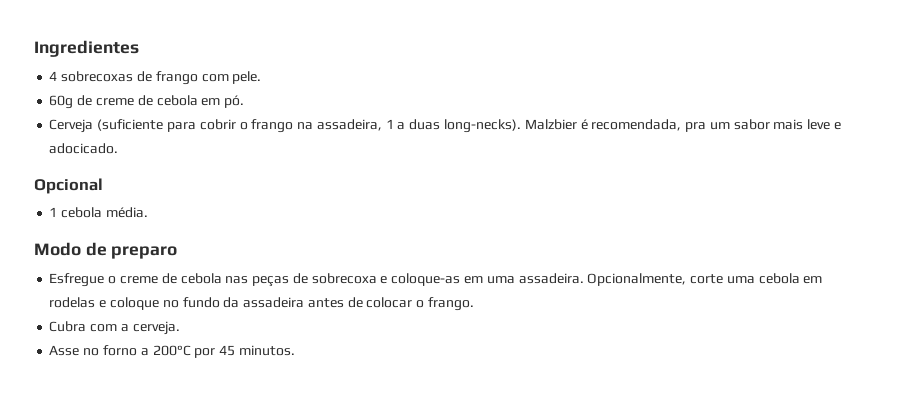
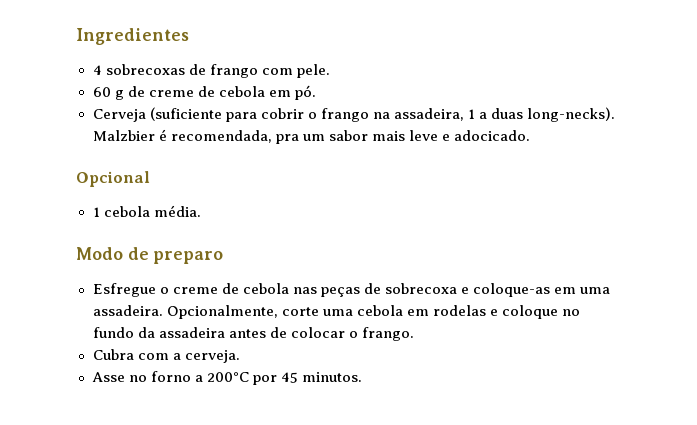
- 60g de creme de cebola em pó.
+ 60 g de creme de cebola em pó.

